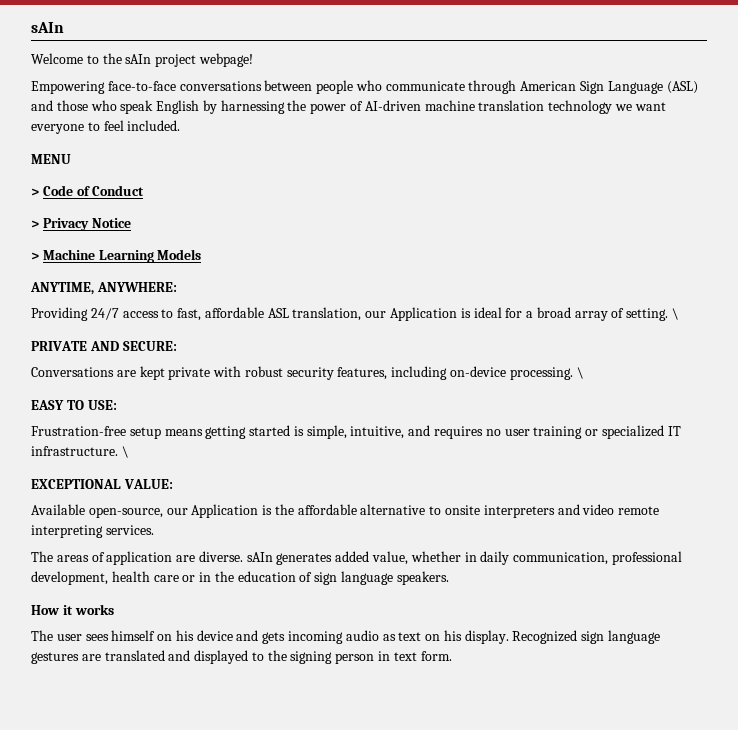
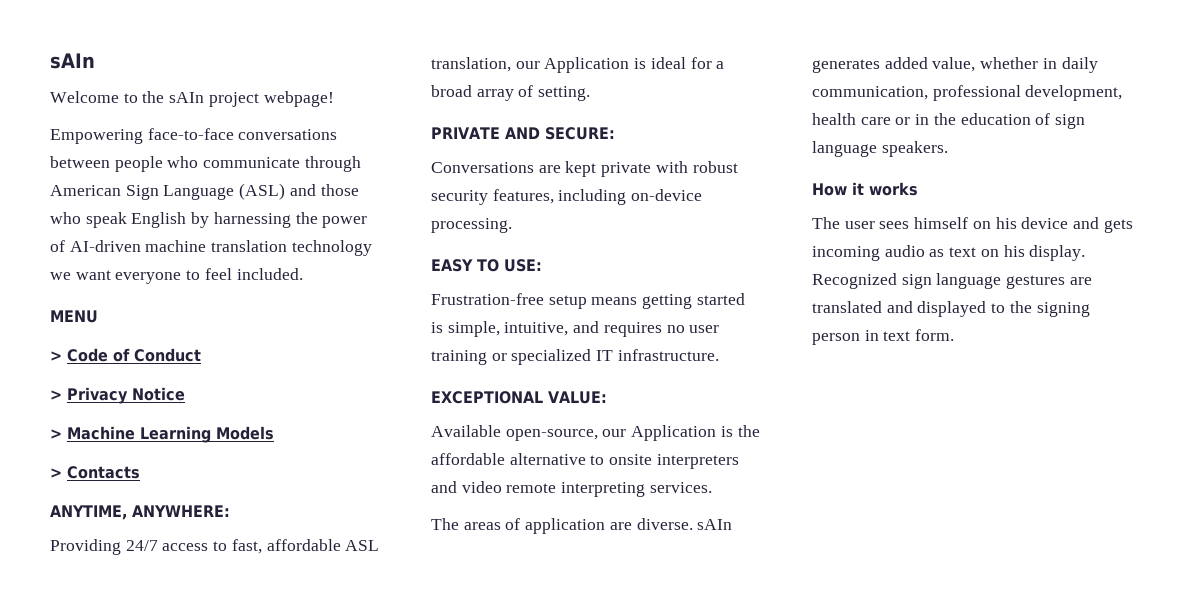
+ > Contacts
- Providing 24/7 access to fast, affordable ASL translation, our Application is ideal for a broad array of setting. \
+ Providing 24/7 access to fast, affordable ASL translation, our Application is ideal for a broad array of setting.
- Conversations are kept private with robust security features, including on-device processing. \
+ Conversations are kept private with robust security features, including on-device processing.
- Frustration-free setup means getting started is simple, intuitive, and requires no user training or specialized IT infrastructure. \
+ Frustration-free setup means getting started is simple, intuitive, and requires no user training or specialized IT infrastructure.

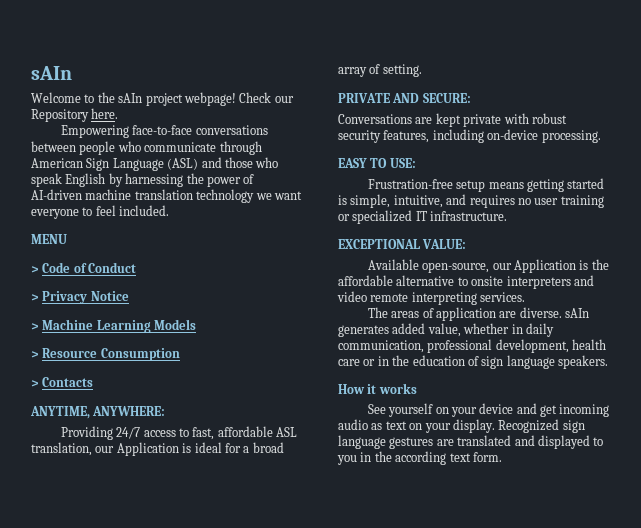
+ Check our Repository here.
+ > Resource Consumption
- The user sees himself on his device and gets incoming audio as text on his display.
+ See yourself on your device and get incoming audio as text on your display.
- Recognized sign language gestures are translated and displayed to the signing person in text form.
+ Recognized sign language gestures are translated and displayed to you in the according text form.

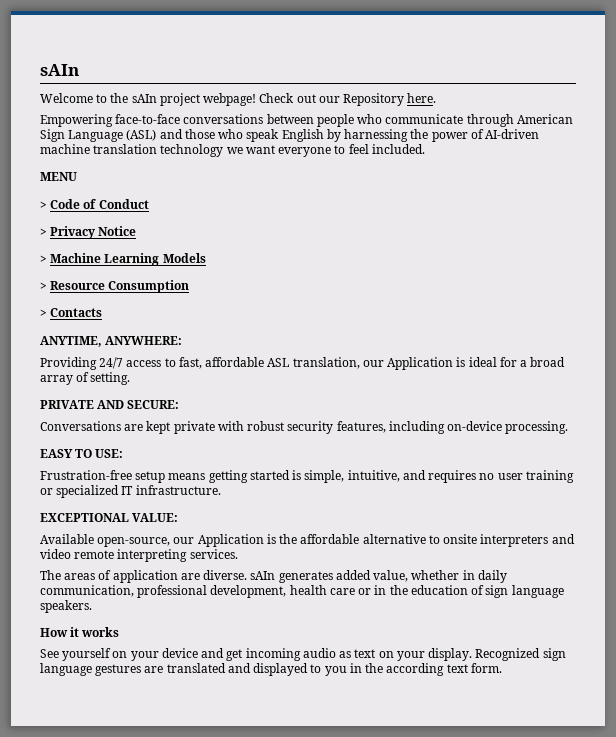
- Check our Repository here.
+ Check out our Repository here.

